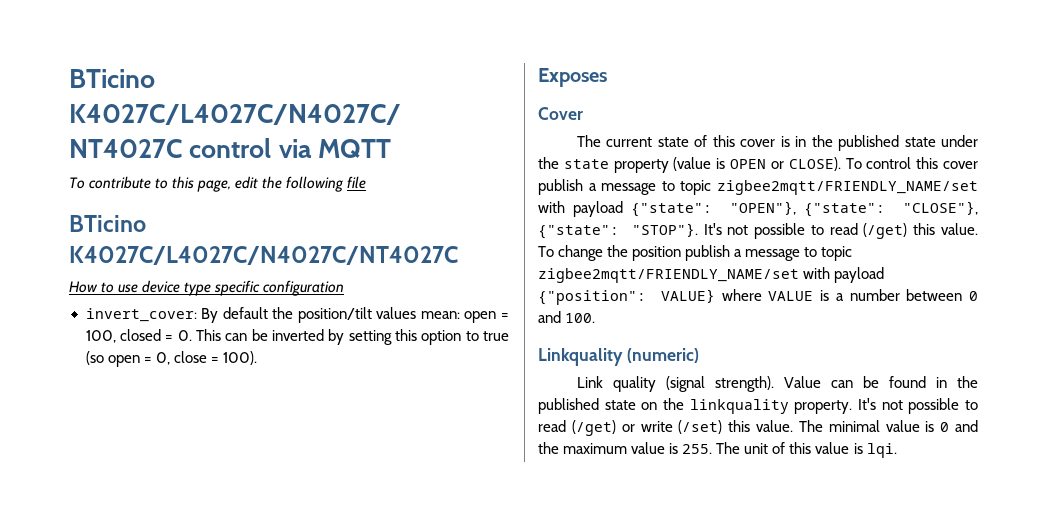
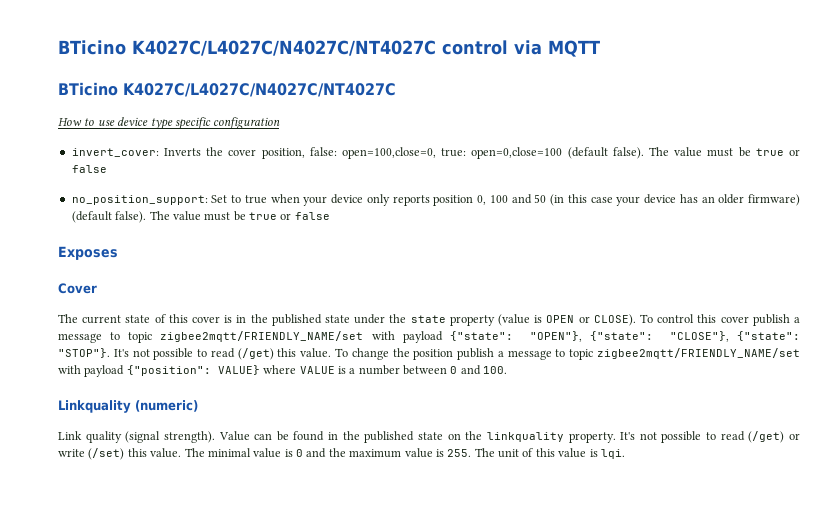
- To contribute to this page, edit the following file
- invert_cover: By default the position/tilt values mean: open = 100, closed = 0. This can be inverted by setting this option to true (so open = 0, close = 100).
+ invert_cover: Inverts the cover position, false: open=100,close=0, true: open=0,close=100 (default false). The value must be true or false
+ no_position_support: Set to true when your device only reports position 0, 100 and 50 (in this case your device has an older firmware) (default false). The value must be true or false

